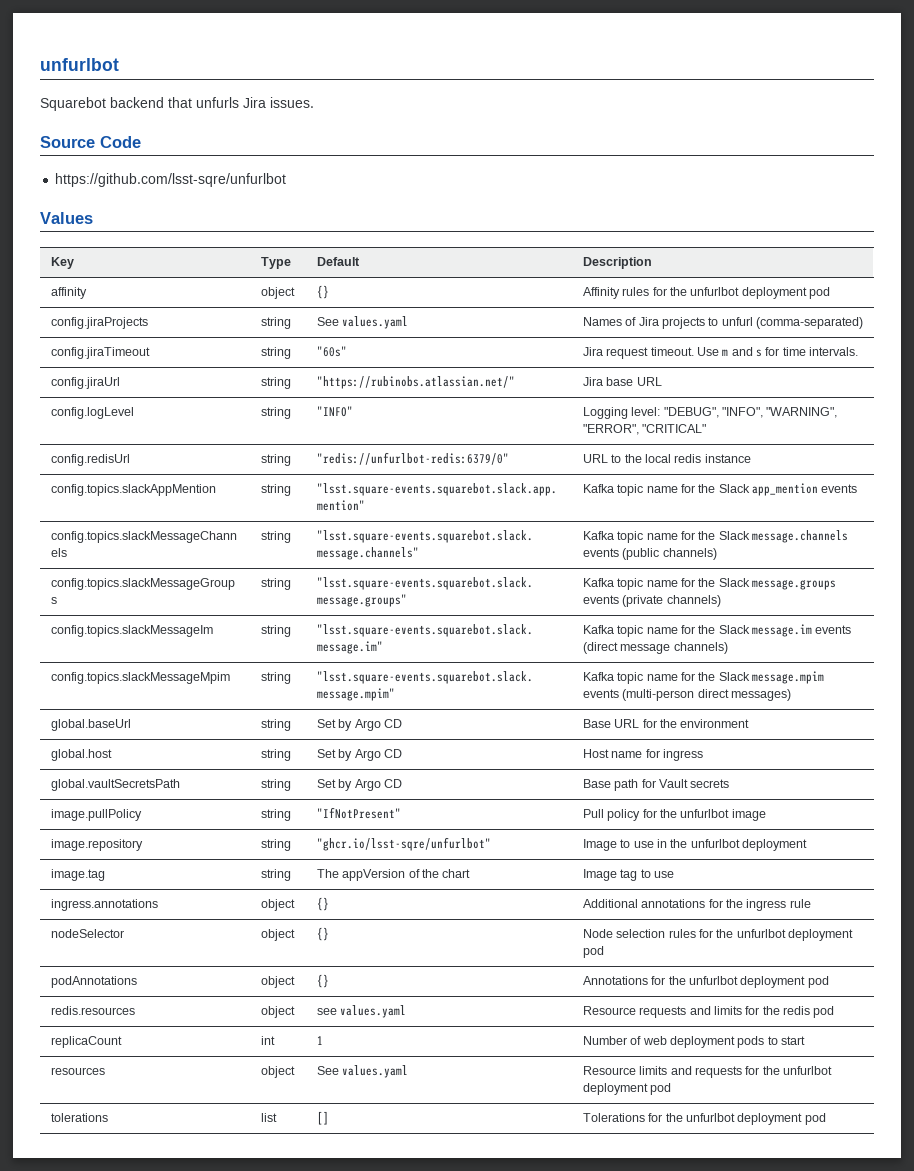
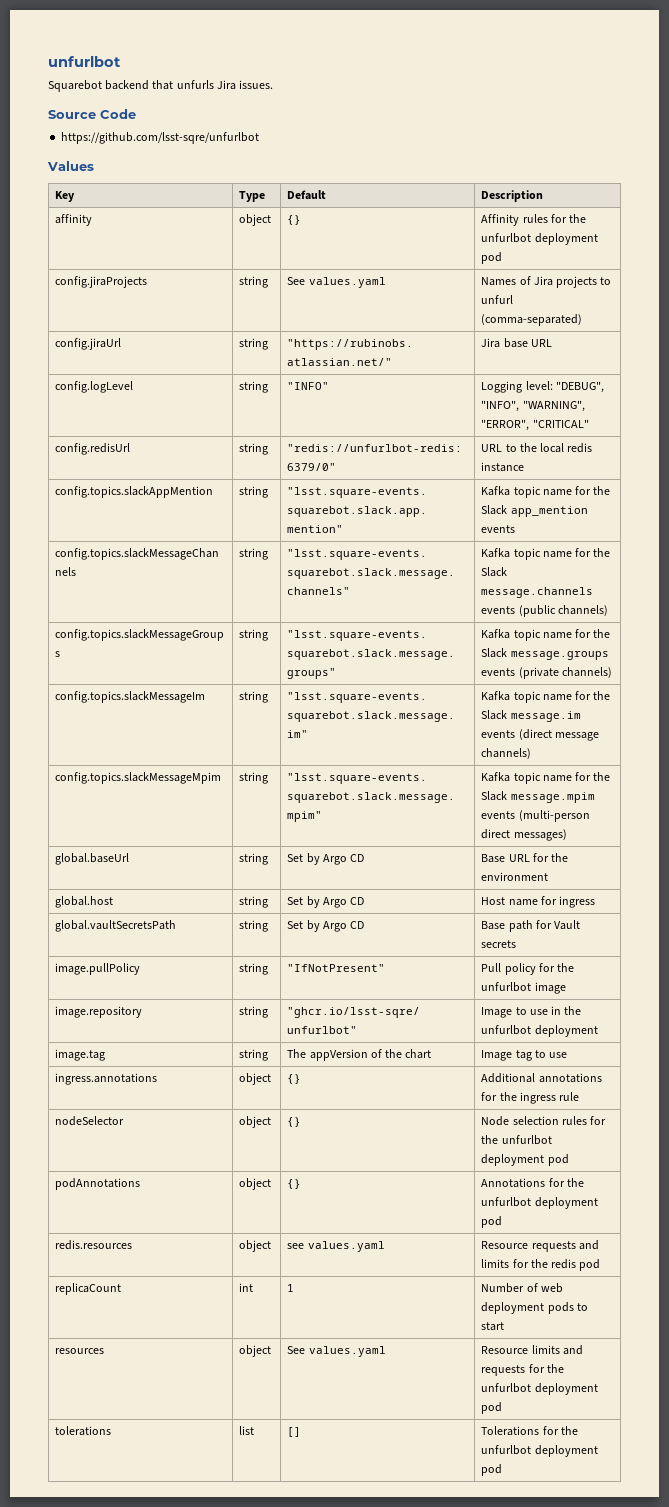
- config.jiraTimeout | string | "60s" | Jira request timeout. Use m and s for time intervals.

